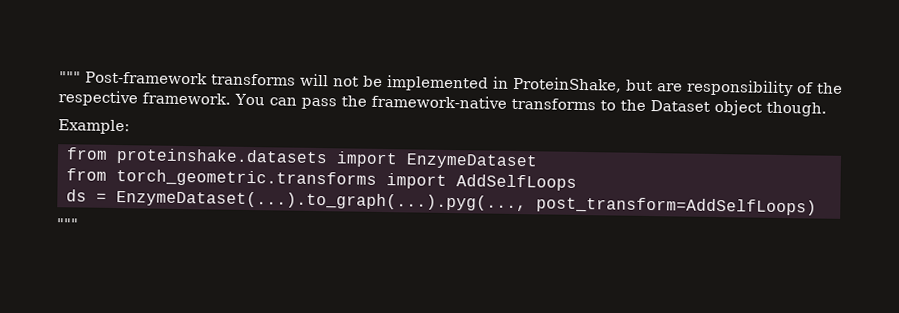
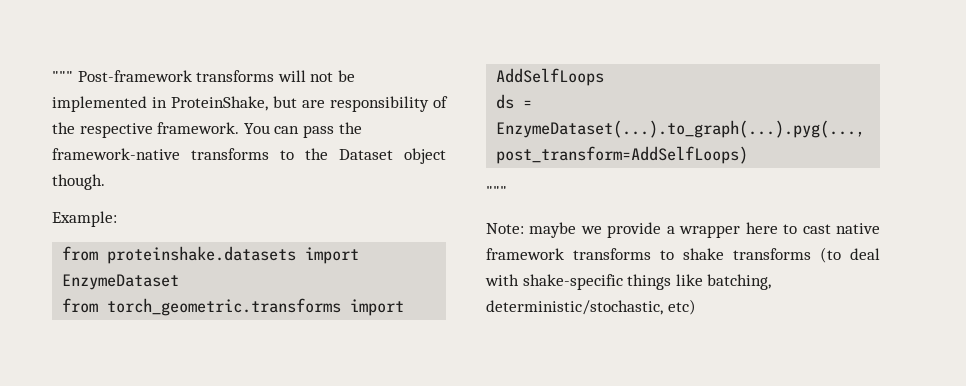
+ Note: maybe we provide a wrapper here to cast native framework transforms to shake transforms (to deal with shake-specific things like batching, deterministic/stochastic, etc)

